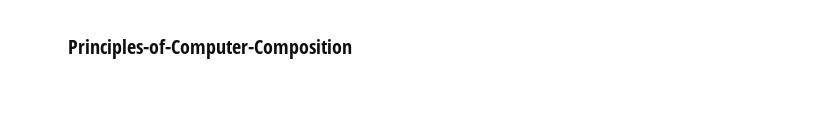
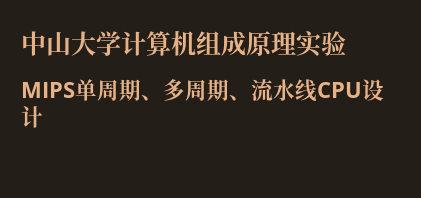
- Principles-of-Computer-Composition
+ 中山大学计算机组成原理实验
+ MIPS单周期、多周期、流水线CPU设计

